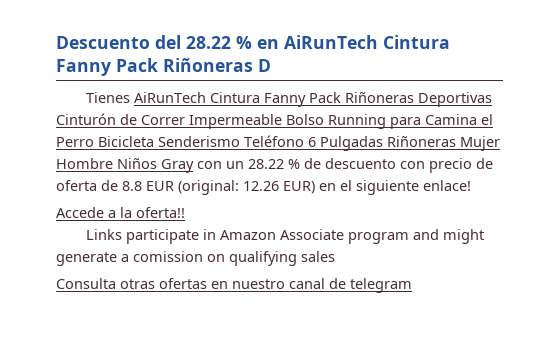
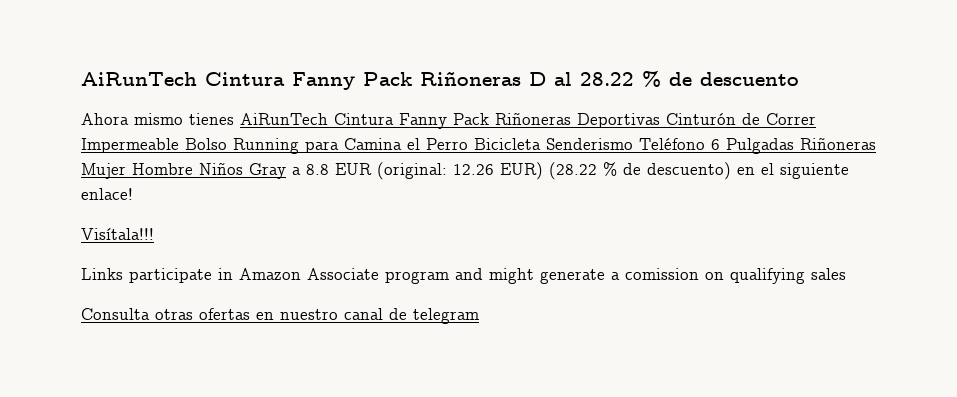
- Descuento del 28.22 % en AiRunTech Cintura Fanny Pack Riñoneras D
- Tienes AiRunTech Cintura Fanny Pack Riñoneras Deportivas Cinturón de Correr Impermeable Bolso Running para Camina el Perro Bicicleta Senderismo Teléfono 6 Pulgadas Riñoneras Mujer Hombre Niños Gray con un 28.22 % de descuento con precio de oferta de 8.8 EUR (original: 12.26 EUR) en el siguiente enlace!
+ AiRunTech Cintura Fanny Pack Riñoneras D al 28.22 % de descuento
+ Ahora mismo tienes AiRunTech Cintura Fanny Pack Riñoneras Deportivas Cinturón de Correr Impermeable Bolso Running para Camina el Perro Bicicleta Senderismo Teléfono 6 Pulgadas Riñoneras Mujer Hombre Niños Gray a 8.8 EUR (original: 12.26 EUR) (28.22 % de descuento) en el siguiente enlace!
- Accede a la oferta!!
+ Visítala!!!

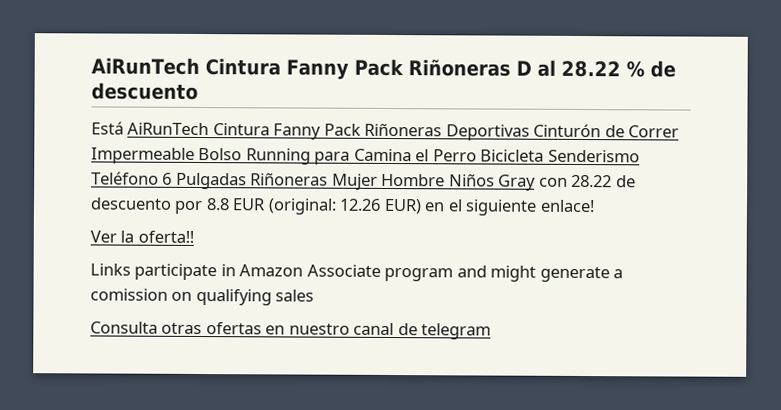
- Ahora mismo tienes AiRunTech Cintura Fanny Pack Riñoneras Deportivas Cinturón de Correr Impermeable Bolso Running para Camina el Perro Bicicleta Senderismo Teléfono 6 Pulgadas Riñoneras Mujer Hombre Niños Gray a 8.8 EUR (original: 12.26 EUR) (28.22 % de descuento) en el siguiente enlace!
+ Está AiRunTech Cintura Fanny Pack Riñoneras Deportivas Cinturón de Correr Impermeable Bolso Running para Camina el Perro Bicicleta Senderismo Teléfono 6 Pulgadas Riñoneras Mujer Hombre Niños Gray con 28.22 de descuento por 8.8 EUR (original: 12.26 EUR) en el siguiente enlace!
- Visítala!!!
+ Ver la oferta!!

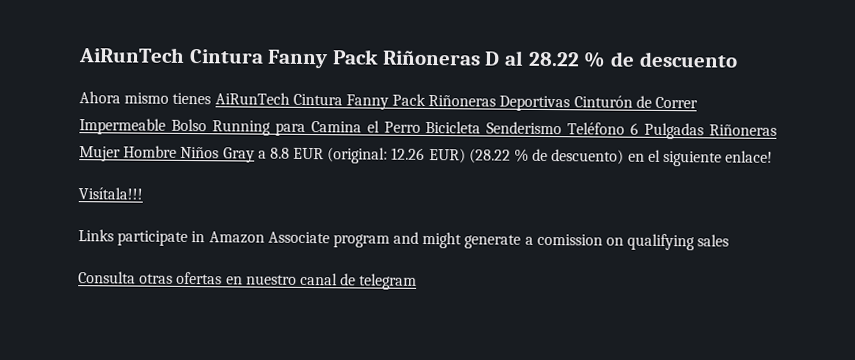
- Está AiRunTech Cintura Fanny Pack Riñoneras Deportivas Cinturón de Correr Impermeable Bolso Running para Camina el Perro Bicicleta Senderismo Teléfono 6 Pulgadas Riñoneras Mujer Hombre Niños Gray con 28.22 de descuento por 8.8 EUR (original: 12.26 EUR) en el siguiente enlace!
+ Ahora mismo tienes AiRunTech Cintura Fanny Pack Riñoneras Deportivas Cinturón de Correr Impermeable Bolso Running para Camina el Perro Bicicleta Senderismo Teléfono 6 Pulgadas Riñoneras Mujer Hombre Niños Gray a 8.8 EUR (original: 12.26 EUR) (28.22 % de descuento) en el siguiente enlace!
- Ver la oferta!!
+ Visítala!!!

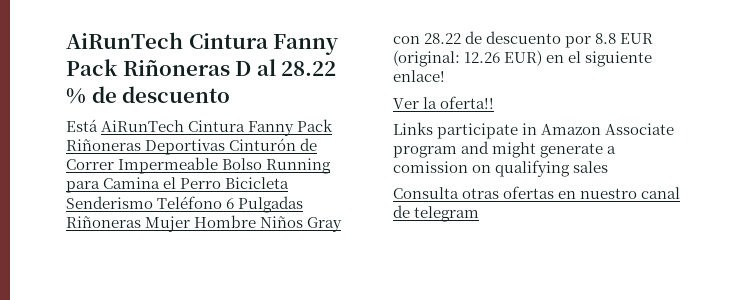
- Ahora mismo tienes AiRunTech Cintura Fanny Pack Riñoneras Deportivas Cinturón de Correr Impermeable Bolso Running para Camina el Perro Bicicleta Senderismo Teléfono 6 Pulgadas Riñoneras Mujer Hombre Niños Gray a 8.8 EUR (original: 12.26 EUR) (28.22 % de descuento) en el siguiente enlace!
+ Está AiRunTech Cintura Fanny Pack Riñoneras Deportivas Cinturón de Correr Impermeable Bolso Running para Camina el Perro Bicicleta Senderismo Teléfono 6 Pulgadas Riñoneras Mujer Hombre Niños Gray con 28.22 de descuento por 8.8 EUR (original: 12.26 EUR) en el siguiente enlace!
- Visítala!!!
+ Ver la oferta!!

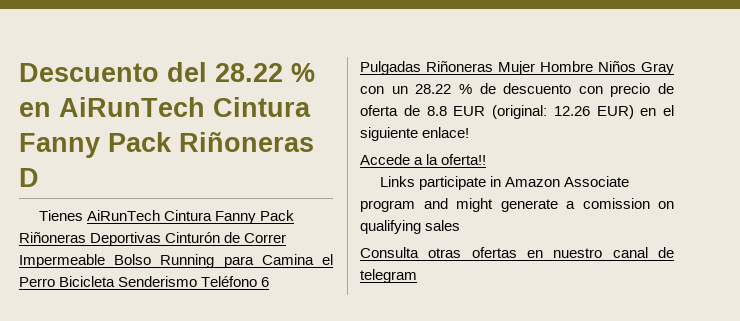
- AiRunTech Cintura Fanny Pack Riñoneras D al 28.22 % de descuento
- Está AiRunTech Cintura Fanny Pack Riñoneras Deportivas Cinturón de Correr Impermeable Bolso Running para Camina el Perro Bicicleta Senderismo Teléfono 6 Pulgadas Riñoneras Mujer Hombre Niños Gray con 28.22 de descuento por 8.8 EUR (original: 12.26 EUR) en el siguiente enlace!
+ Descuento del 28.22 % en AiRunTech Cintura Fanny Pack Riñoneras D
+ Tienes AiRunTech Cintura Fanny Pack Riñoneras Deportivas Cinturón de Correr Impermeable Bolso Running para Camina el Perro Bicicleta Senderismo Teléfono 6 Pulgadas Riñoneras Mujer Hombre Niños Gray con un 28.22 % de descuento con precio de oferta de 8.8 EUR (original: 12.26 EUR) en el siguiente enlace!
- Ver la oferta!!
+ Accede a la oferta!!

